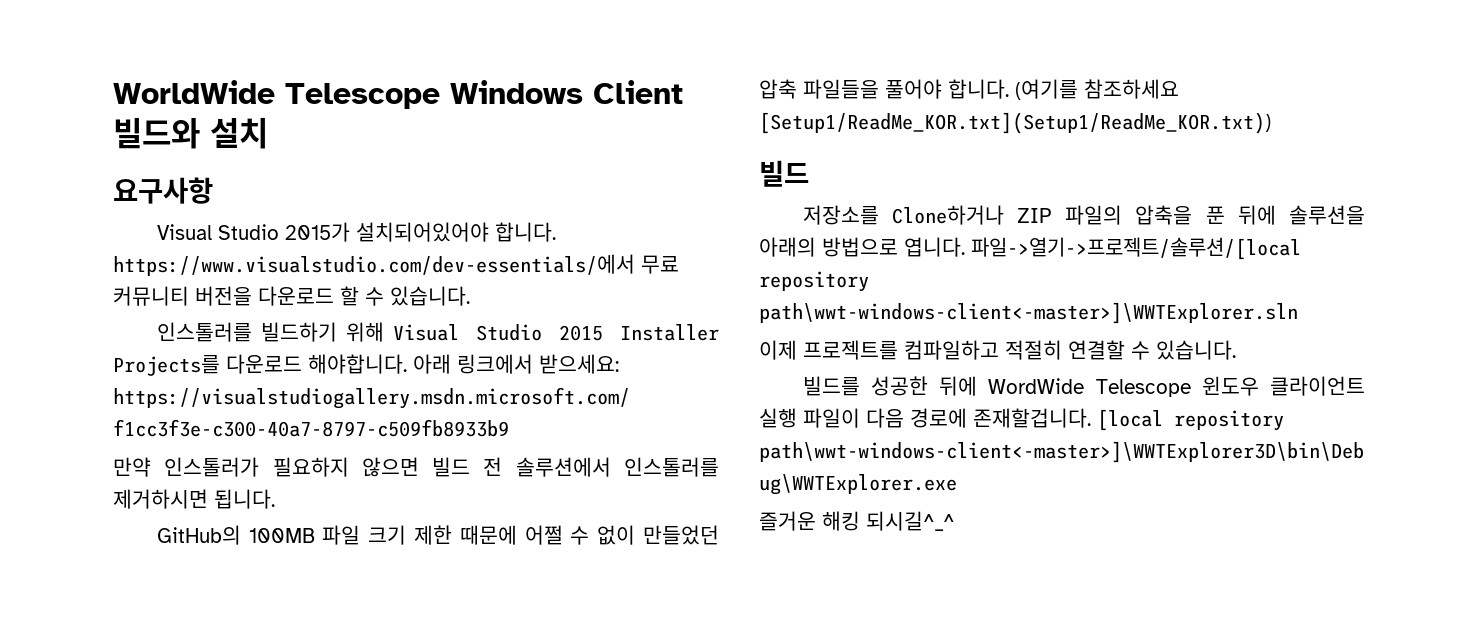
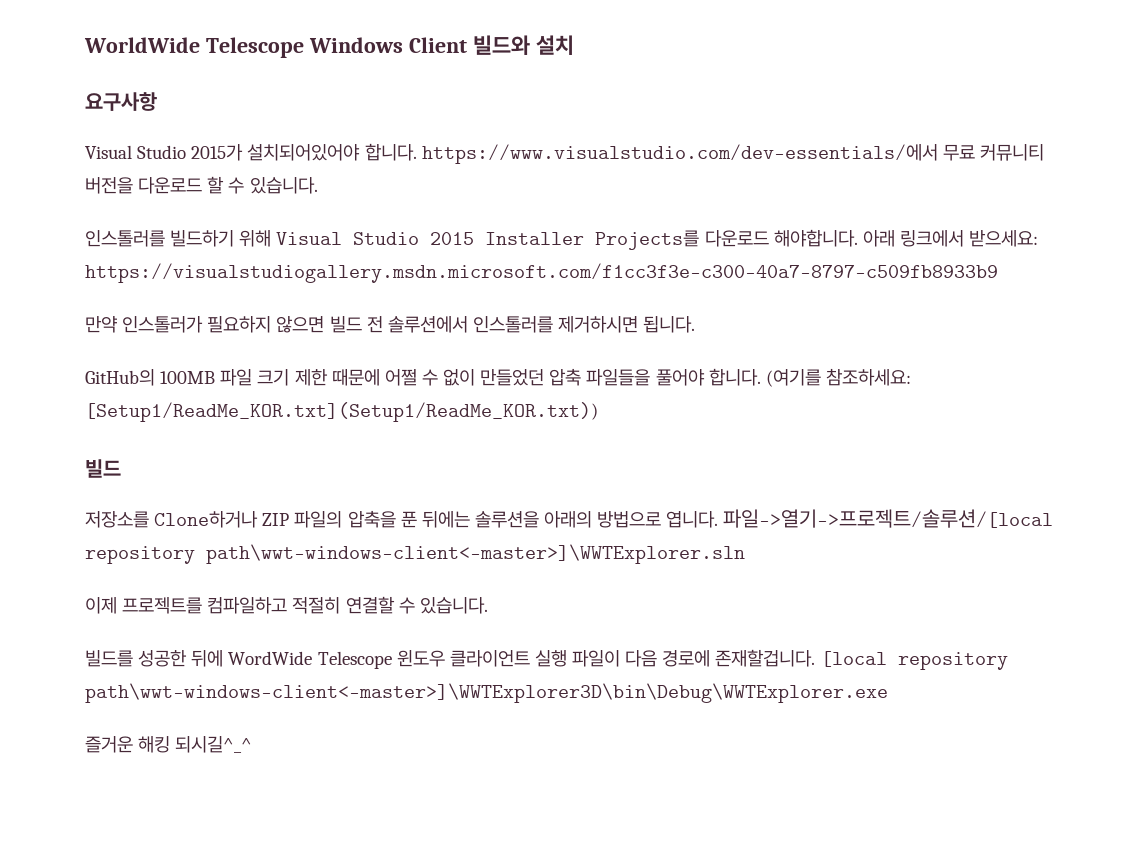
- (여기를 참조하세요 [Setup1/ReadMe_KOR.txt](Setup1/ReadMe_KOR.txt))
+ (여기를 참조하세요: [Setup1/ReadMe_KOR.txt](Setup1/ReadMe_KOR.txt))
- 저장소를 Clone하거나 ZIP 파일의 압축을 푼 뒤에 솔루션을 아래의 방법으로 엽니다.
+ 저장소를 Clone하거나 ZIP 파일의 압축을 푼 뒤에는 솔루션을 아래의 방법으로 엽니다.

